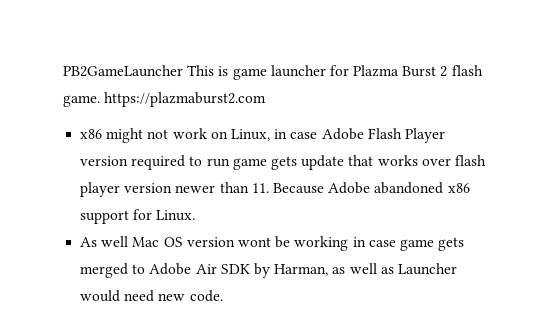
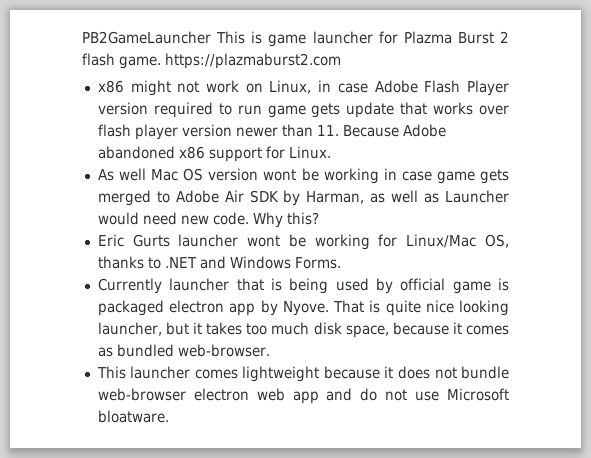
+ Why this?
+ Eric Gurts launcher wont be working for Linux/Mac OS, thanks to .NET and Windows Forms.
+ Currently launcher that is being used by official game is packaged electron app by Nyove. That is quite nice looking launcher, but it takes too much disk space, because it comes as bundled web-browser.
+ This launcher comes lightweight because it does not bundle web-browser electron web app and do not use Microsoft bloatware.

